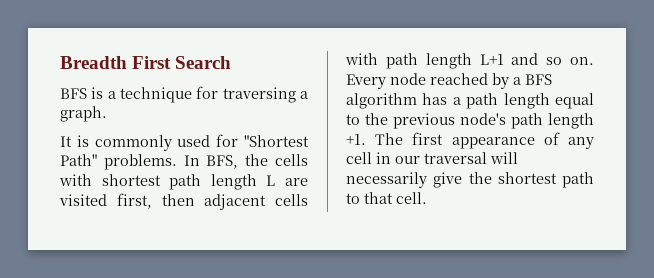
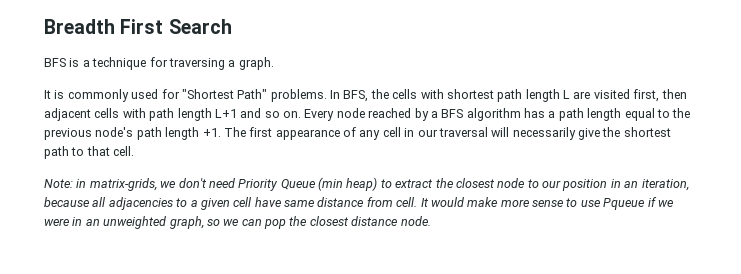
+ Note: in matrix-grids, we don't need Priority Queue (min heap) to extract the closest node to our position in an iteration, because all adjacencies to a given cell have same distance from cell. It would make more sense to use Pqueue if we were in an unweighted graph, so we can pop the closest distance node.

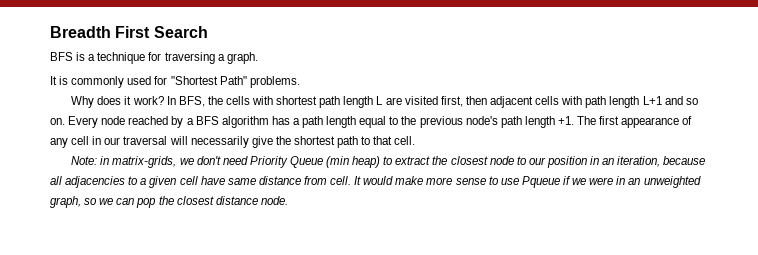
- It is commonly used for "Shortest Path" problems. In BFS, the cells with shortest path length L are visited first, then adjacent cells with path length L+1 and so on.
+ It is commonly used for "Shortest Path" problems.
+ Why does it work? In BFS, the cells with shortest path length L are visited first, then adjacent cells with path length L+1 and so on.

